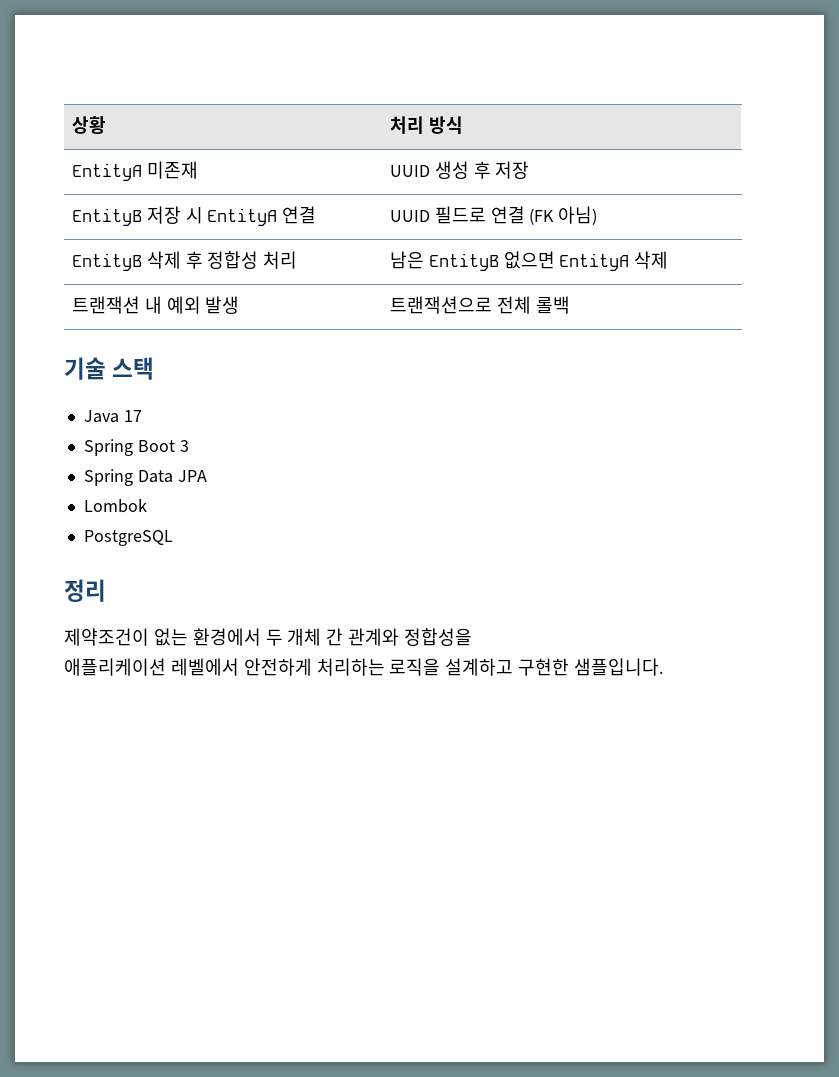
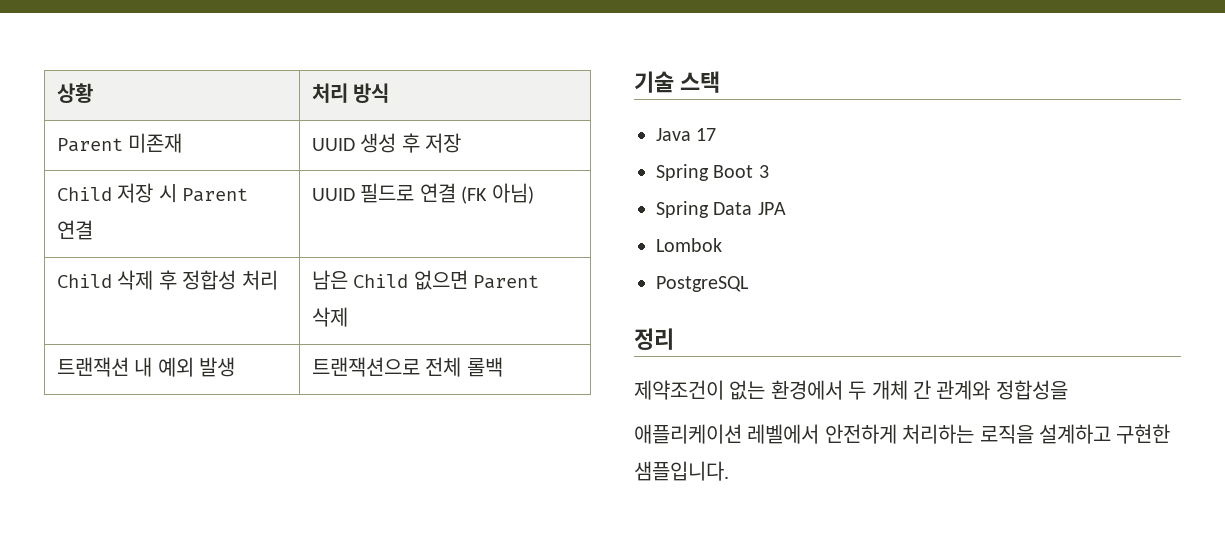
- EntityA 미존재 | UUID 생성 후 저장
+ Parent 미존재 | UUID 생성 후 저장
- EntityB 저장 시 EntityA 연결 | UUID 필드로 연결 (FK 아님)
+ Child 저장 시 Parent 연결 | UUID 필드로 연결 (FK 아님)
- EntityB 삭제 후 정합성 처리 | 남은 EntityB 없으면 EntityA 삭제
+ Child 삭제 후 정합성 처리 | 남은 Child 없으면 Parent 삭제

